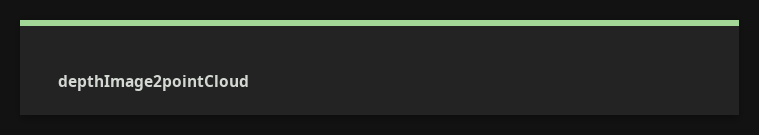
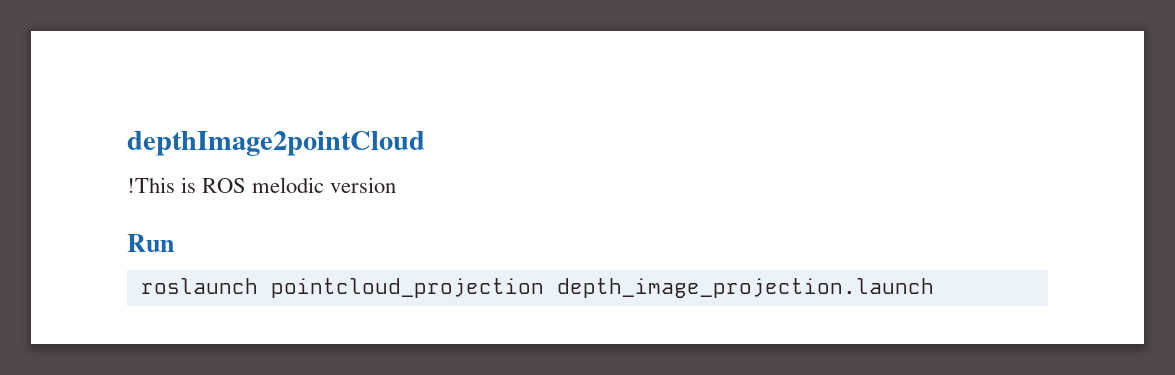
+ !This is ROS melodic version
+ Run
+ roslaunch pointcloud_projection depth_image_projection.launch

